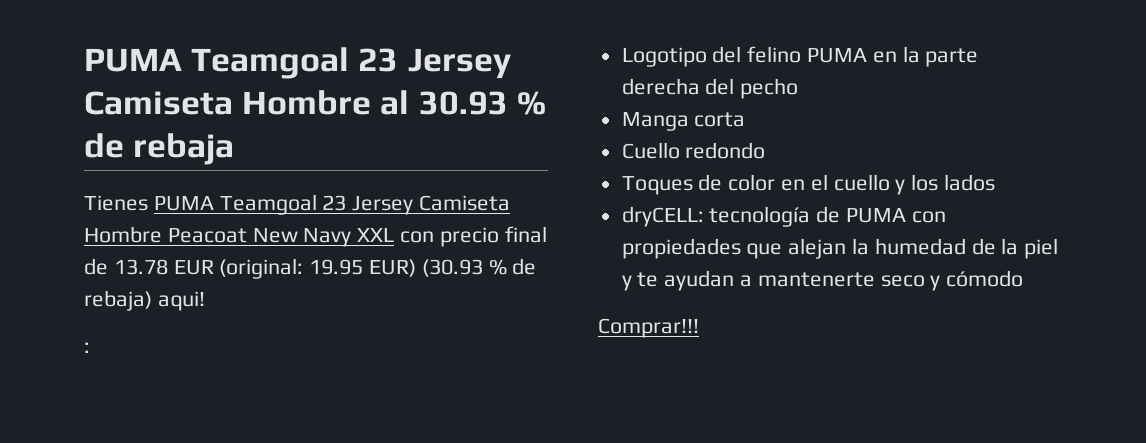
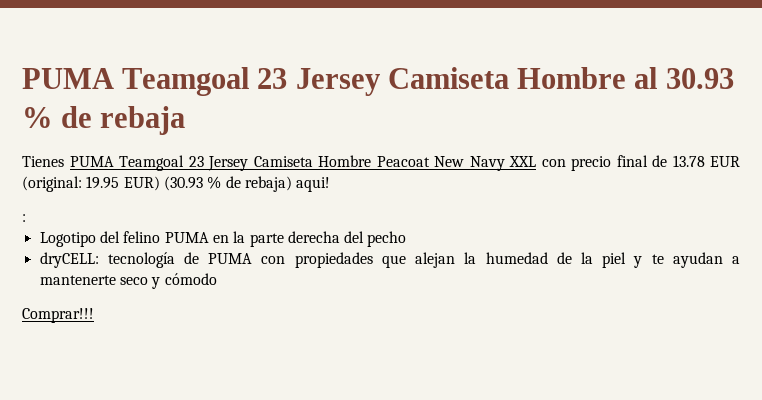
- Manga corta
- Cuello redondo
- Toques de color en el cuello y los lados

